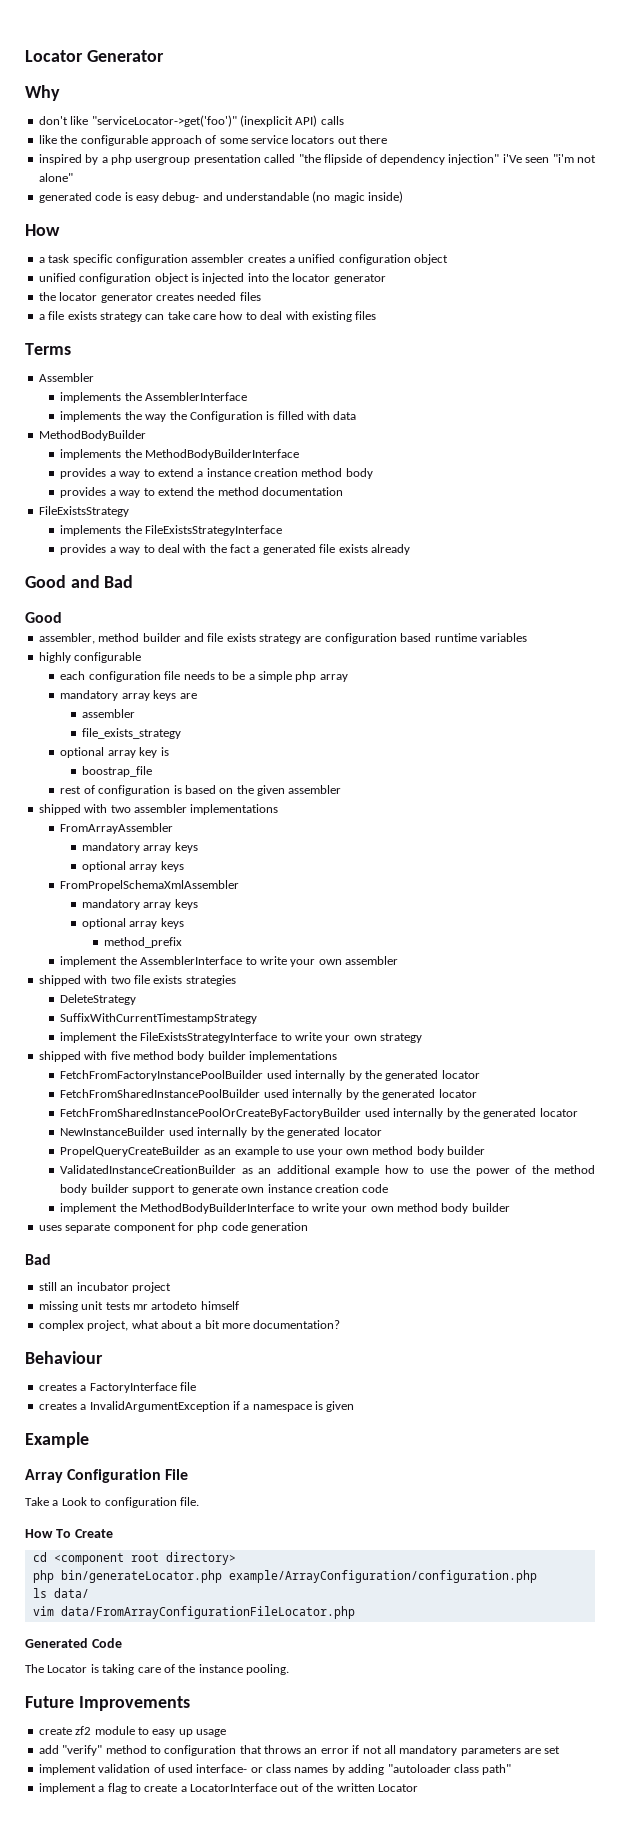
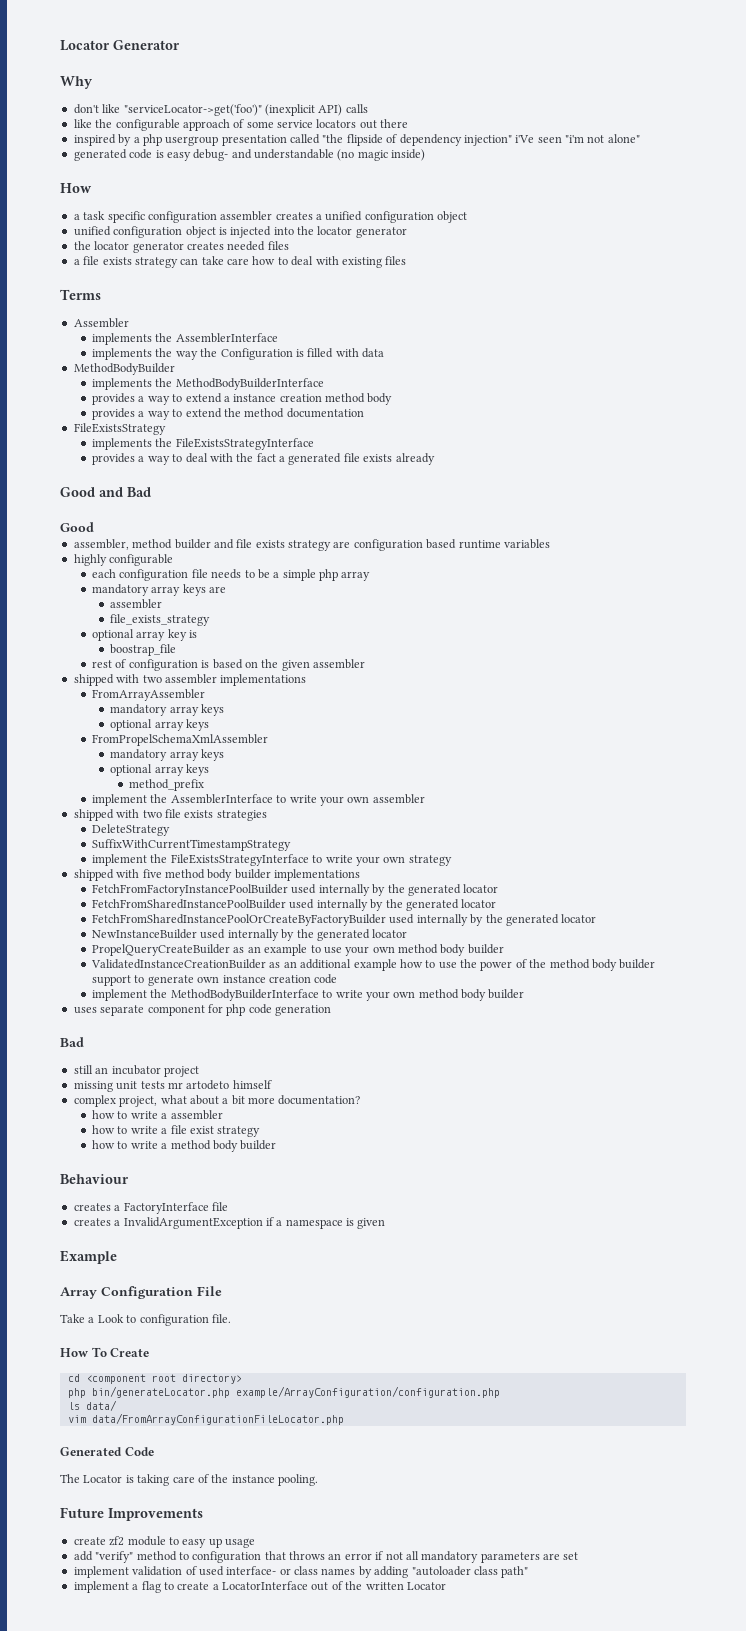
+ how to write a assembler
+ how to write a file exist strategy
+ how to write a method body builder

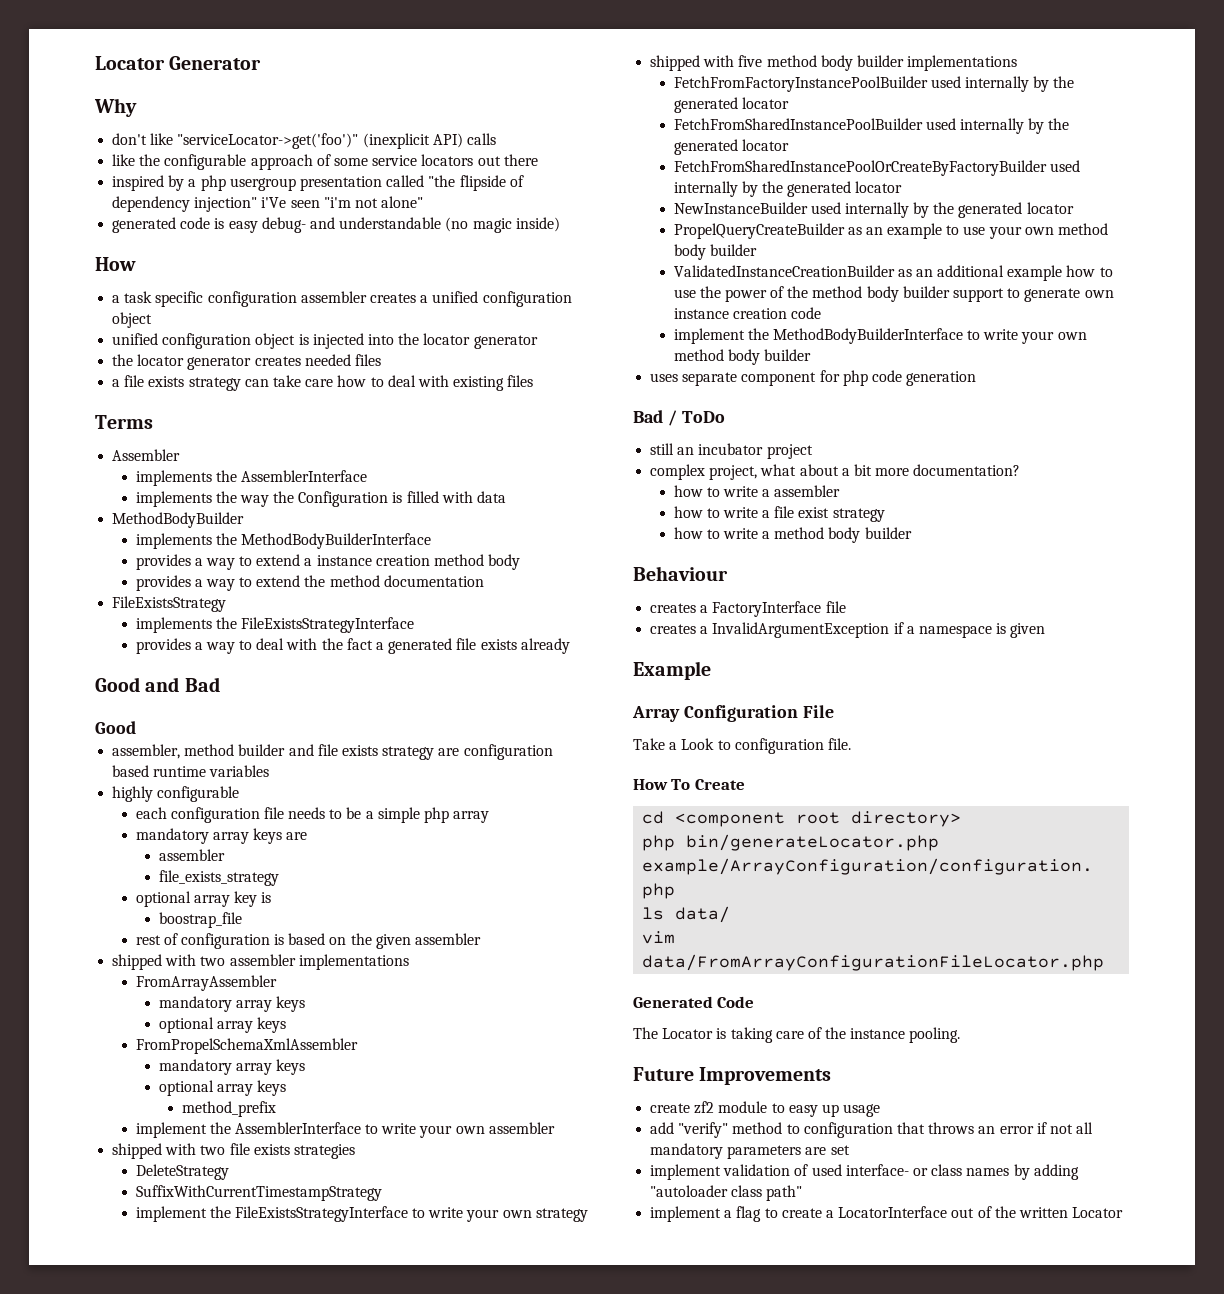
  uses separate component for php code generation
- Bad
+ Bad / ToDo
- missing unit tests mr artodeto himself

